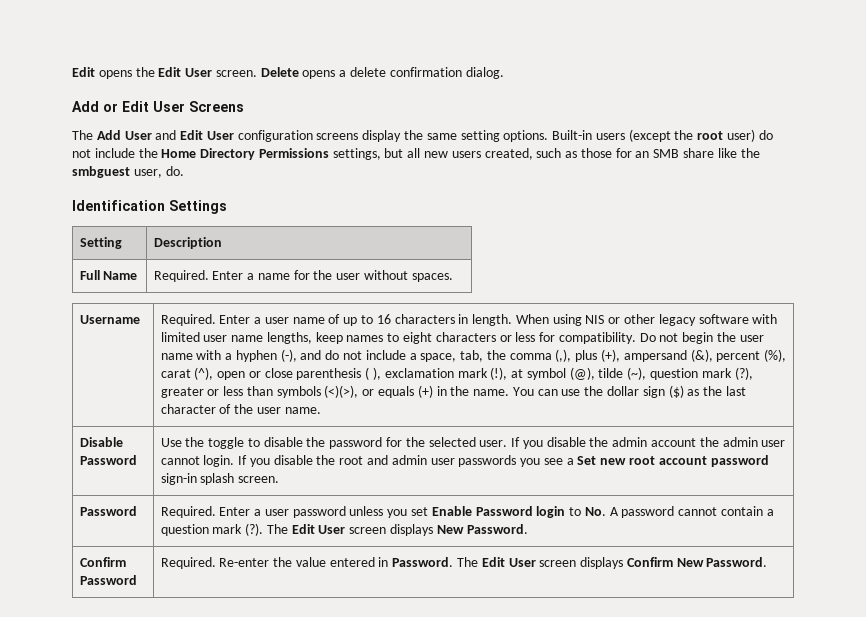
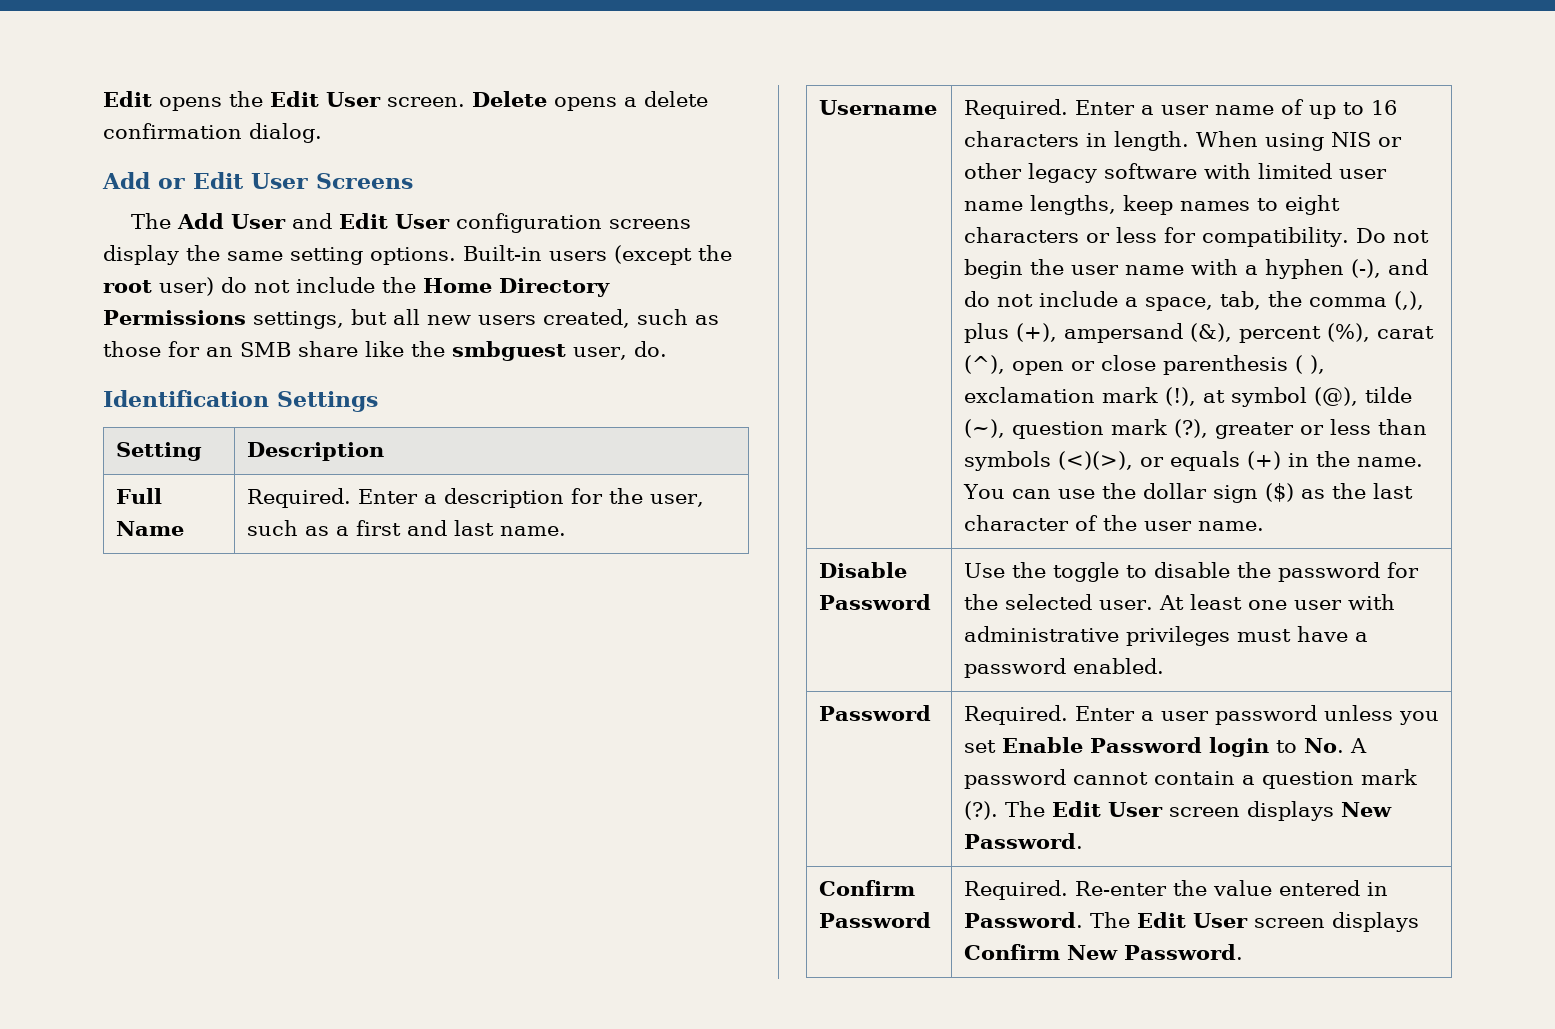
- Full Name | Required. Enter a name for the user without spaces.
+ Full Name | Required. Enter a description for the user, such as a first and last name.
- If you disable the admin account the admin user cannot login. If you disable the root and admin user passwords you see a Set new root account password sign-in splash screen.
+ At least one user with administrative privileges must have a password enabled.

